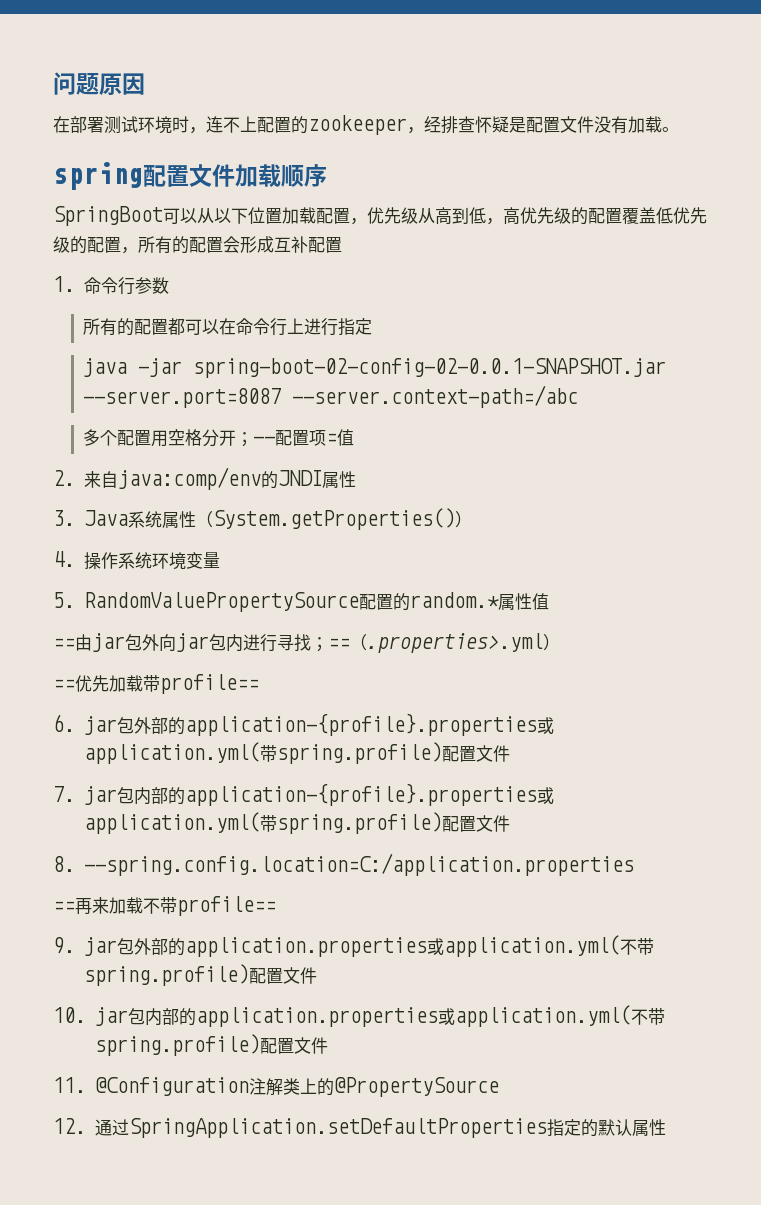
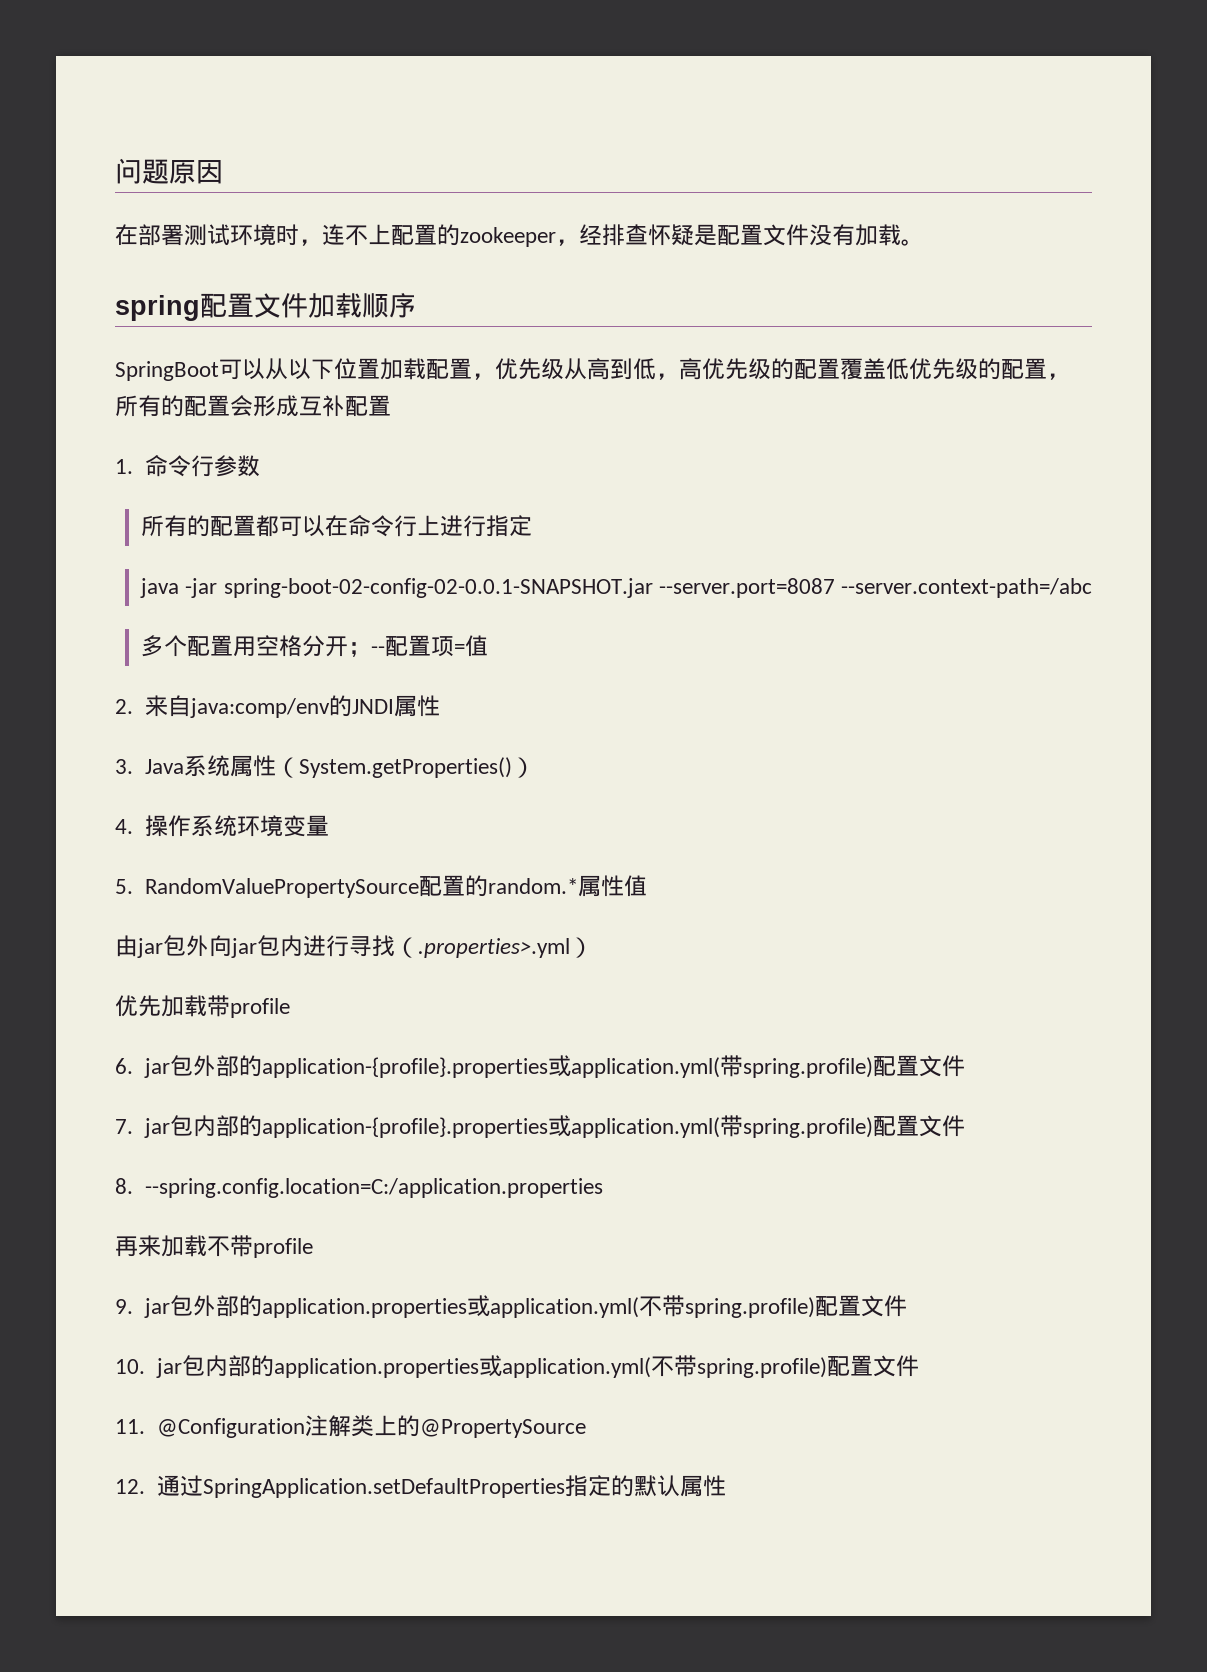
- ==由jar包外向jar包内进行寻找；==（.properties>.yml）
+ 由jar包外向jar包内进行寻找（.properties>.yml）
- ==优先加载带profile==
+ 优先加载带profile
- ==再来加载不带profile==
+ 再来加载不带profile

